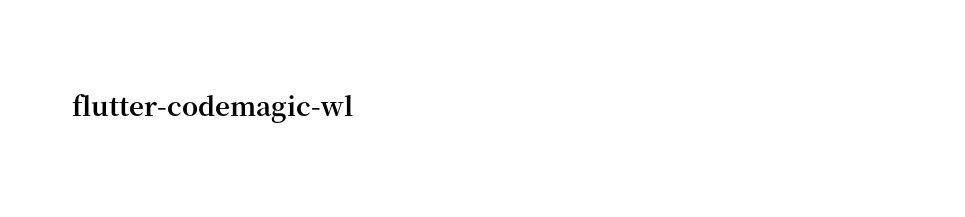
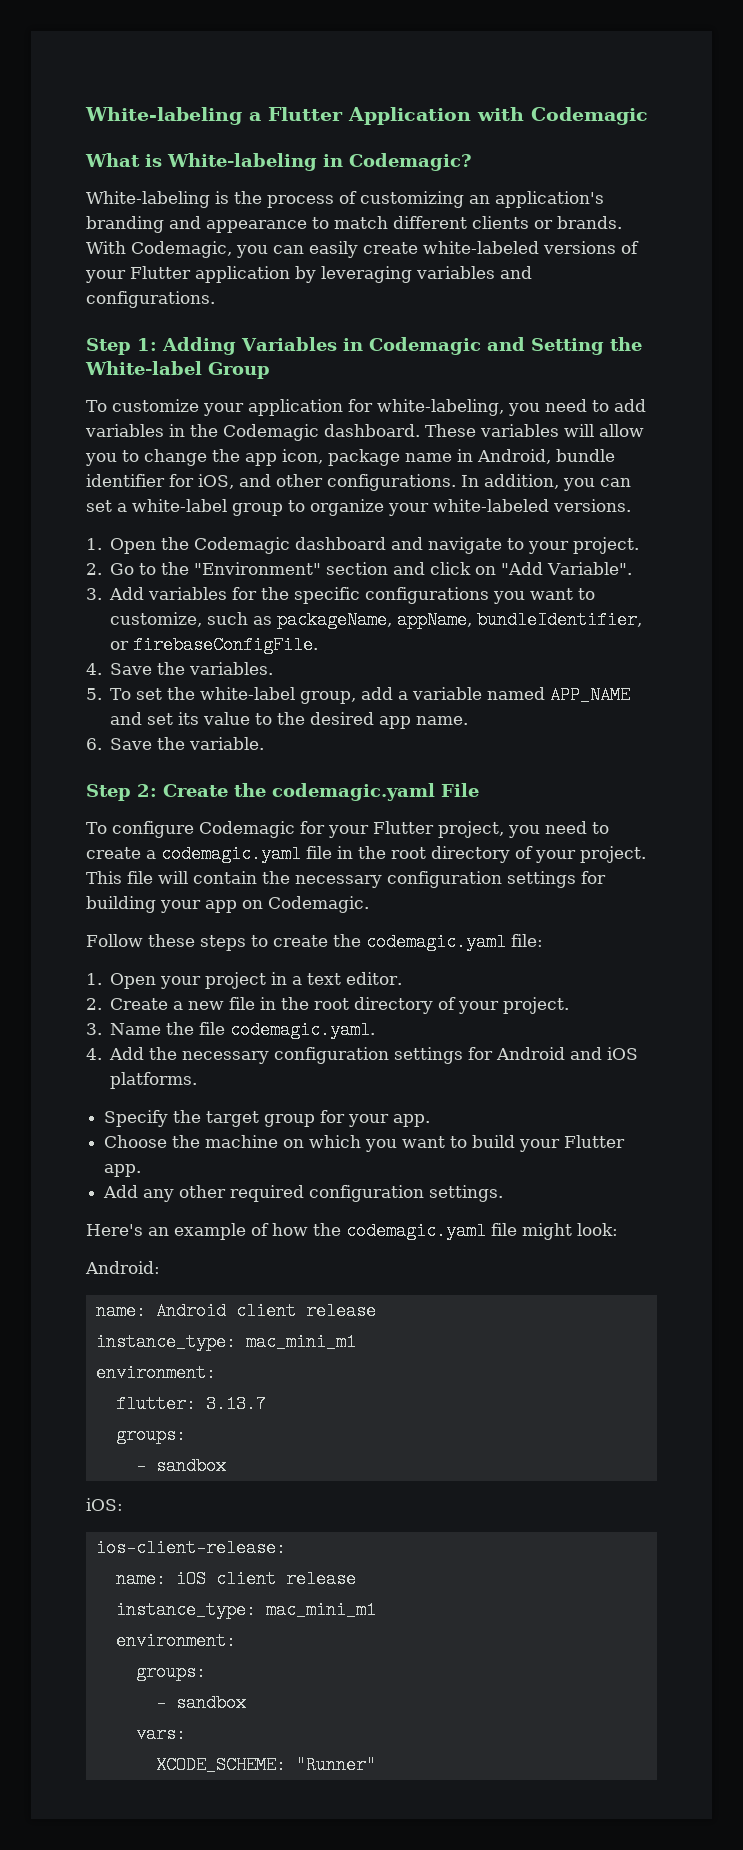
- flutter-codemagic-wl
+ White-labeling a Flutter Application with Codemagic
+ What is White-labeling in Codemagic?
+ White-labeling is the process of customizing an application's branding and appearance to match different clients or brands. With Codemagic, you can easily create white-labeled versions of your Flutter application by leveraging variables and configurations.
+ Step 1: Adding Variables in Codemagic and Setting the White-label Group
+ To customize your application for white-labeling, you need to add variables in the Codemagic dashboard. These variables will allow you to change the app icon, package name in Android, bundle identifier for iOS, and other configurations. In addition, you can set a white-label group to organize your white-labeled versions.
+ 1. Open the Codemagic dashboard and navigate to your project.
+ 2. Go to the "Environment" section and click on "Add Variable".
+ 3. Add variables for the specific configurations you want to customize, such as packageName, appName, bundleIdentifier, or firebaseConfigFile.
+ 4. Save the variables.
+ 5. To set the white-label group, add a variable named APP_NAME and set its value to the desired app name.
+ 6. Save the variable.
+ Step 2: Create the codemagic.yaml File
+ To configure Codemagic for your Flutter project, you need to create a codemagic.yaml file in the root directory of your project. This file will contain the necessary configuration settings for building your app on Codemagic.
+ Follow these steps to create the codemagic.yaml file:
+ 1. Open your project in a text editor.
+ 2. Create a new file in the root directory of your project.
+ 3. Name the file codemagic.yaml.
+ 4. Add the necessary configuration settings for Android and iOS platforms.
+ Specify the target group for your app.
+ Choose the machine on which you want to build your Flutter app.
+ Add any other required configuration settings.
+ Here's an example of how the codemagic.yaml file might look:
+ Android:
+ name: Android client release
+ instance_type: mac_mini_m1
+ environment:
+ flutter: 3.13.7
+ groups:
+ - sandbox
+ iOS:
+ ios-client-release:
+ name: iOS client release
+ instance_type: mac_mini_m1
+ environment:
+ groups:
+ - sandbox
+ vars:
+ XCODE_SCHEME: "Runner"

